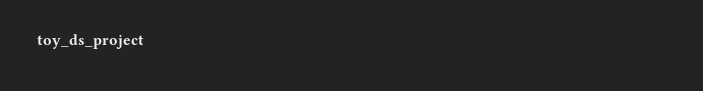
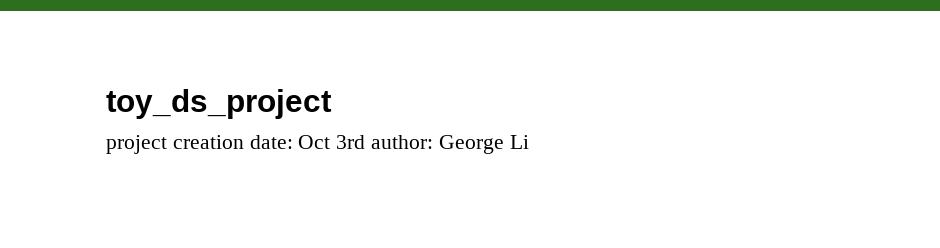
+ project creation date: Oct 3rd author: George Li

